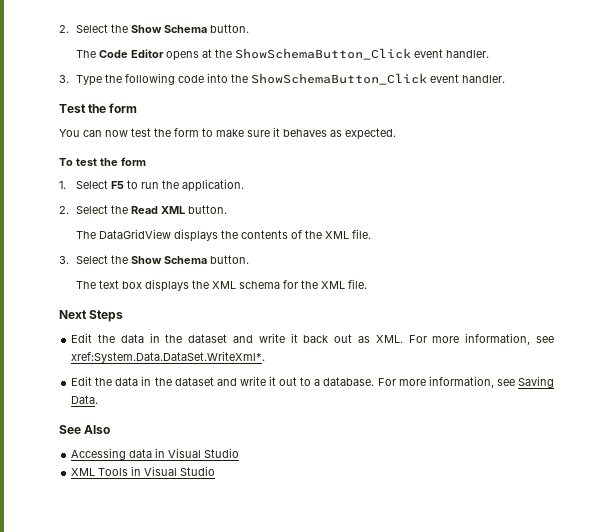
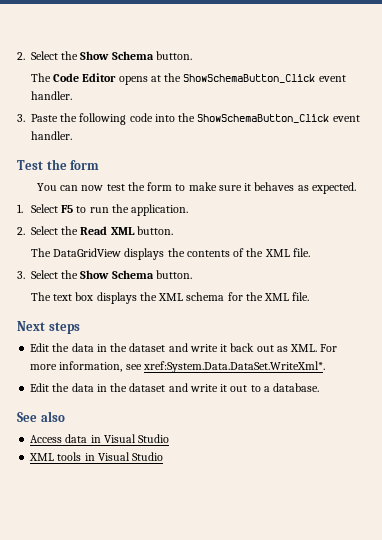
- 3. Type the following code into the ShowSchemaButton_Click event handler.
+ 3. Paste the following code into the ShowSchemaButton_Click event handler.
- To test the form
- Next Steps
+ Next steps
- For more information, see Saving Data.
- See Also
- Accessing data in Visual Studio
+ See also
+ Access data in Visual Studio
- XML Tools in Visual Studio
+ XML tools in Visual Studio

